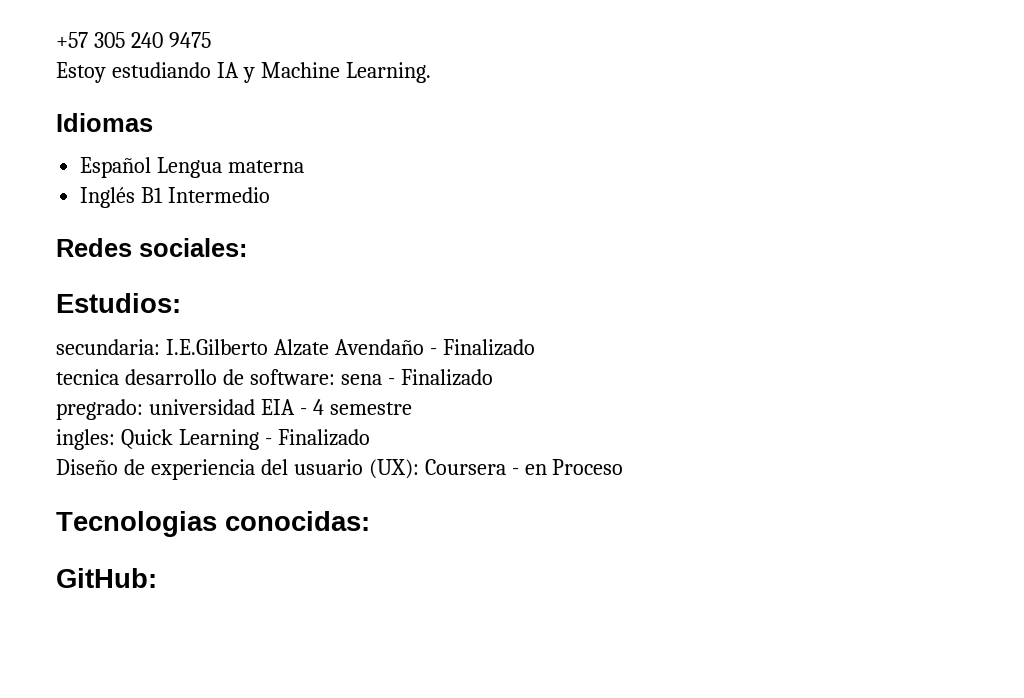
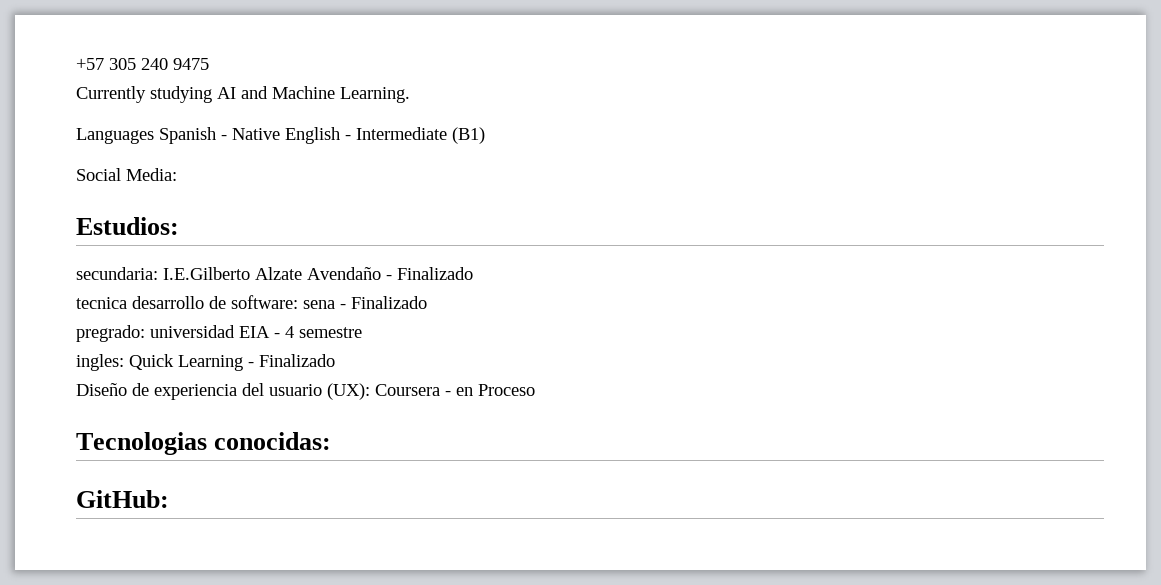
- Estoy estudiando IA y Machine Learning.
- Idiomas
- Español Lengua materna
- Inglés B1 Intermedio
- Redes sociales:
+ Currently studying AI and Machine Learning.
+ Languages Spanish - Native English - Intermediate (B1)
+ Social Media:

